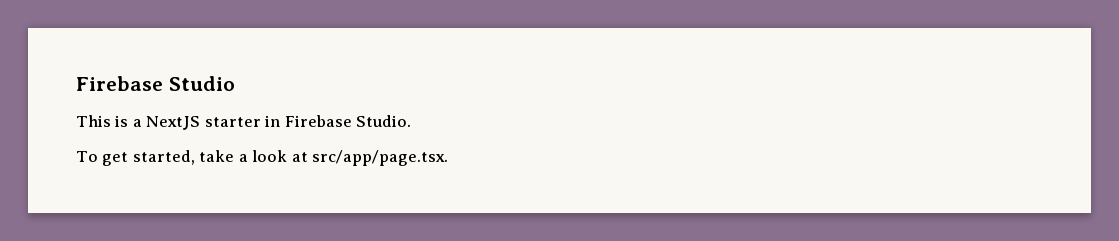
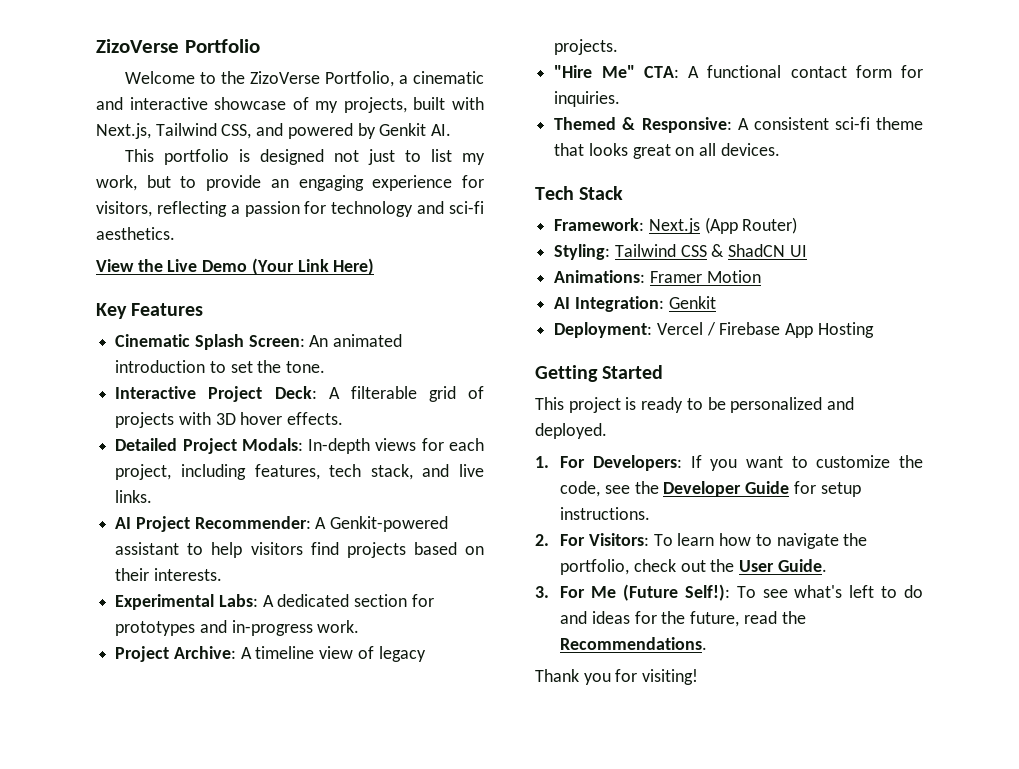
- Firebase Studio
- This is a NextJS starter in Firebase Studio.
- To get started, take a look at src/app/page.tsx.
+ ZizoVerse Portfolio
+ Welcome to the ZizoVerse Portfolio, a cinematic and interactive showcase of my projects, built with Next.js, Tailwind CSS, and powered by Genkit AI.
+ This portfolio is designed not just to list my work, but to provide an engaging experience for visitors, reflecting a passion for technology and sci-fi aesthetics.
+ View the Live Demo (Your Link Here)
+ Key Features
+ Cinematic Splash Screen: An animated introduction to set the tone.
+ Interactive Project Deck: A filterable grid of projects with 3D hover effects.
+ Detailed Project Modals: In-depth views for each project, including features, tech stack, and live links.
+ AI Project Recommender: A Genkit-powered assistant to help visitors find projects based on their interests.
+ Experimental Labs: A dedicated section for prototypes and in-progress work.
+ Project Archive: A timeline view of legacy projects.
+ "Hire Me" CTA: A functional contact form for inquiries.
+ Themed & Responsive: A consistent sci-fi theme that looks great on all devices.
+ Tech Stack
+ Framework: Next.js (App Router)
+ Styling: Tailwind CSS & ShadCN UI
+ Animations: Framer Motion
+ AI Integration: Genkit
+ Deployment: Vercel / Firebase App Hosting
+ Getting Started
+ This project is ready to be personalized and deployed.
+ 1. For Developers: If you want to customize the code, see the Developer Guide for setup instructions.
+ 2. For Visitors: To learn how to navigate the portfolio, check out the User Guide.
+ 3. For Me (Future Self!): To see what's left to do and ideas for the future, read the Recommendations.
+ Thank you for visiting!

